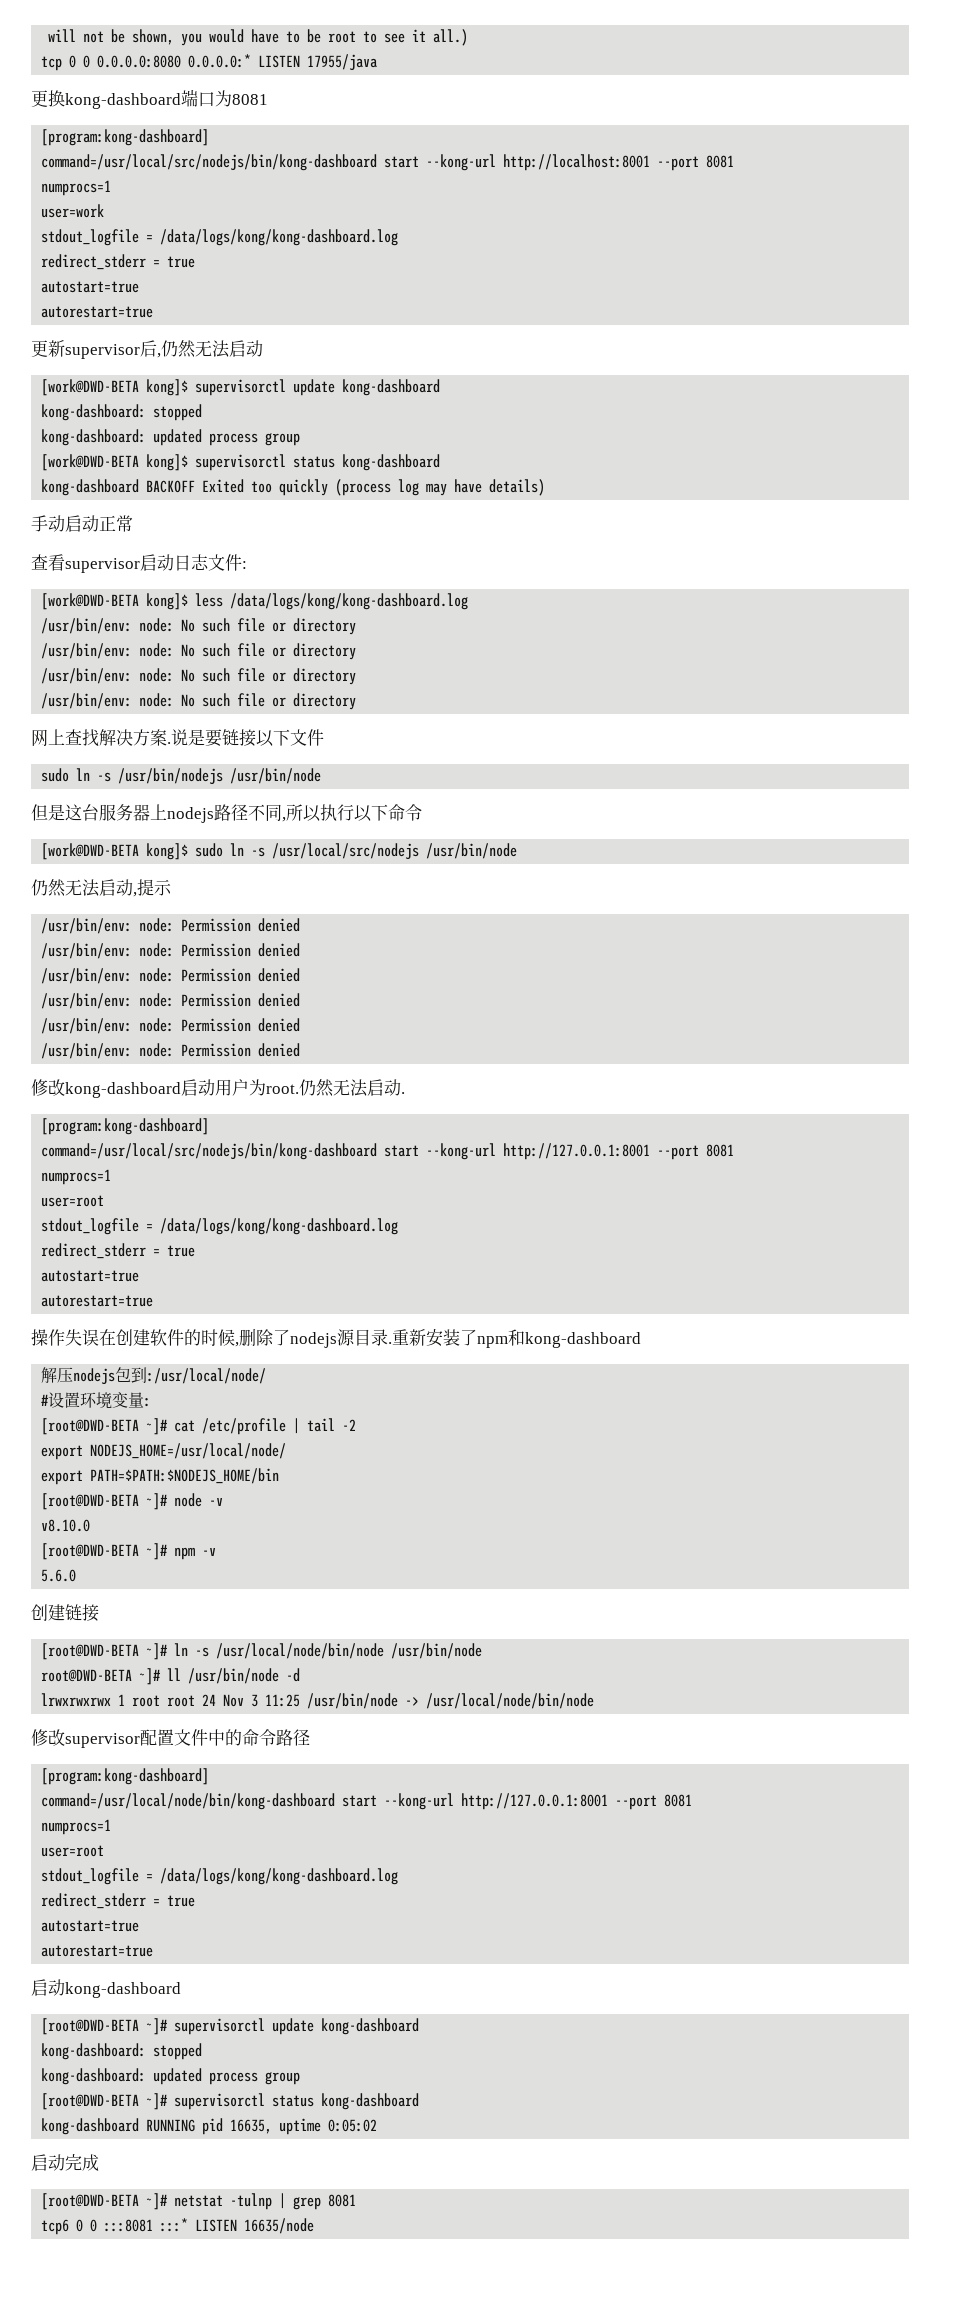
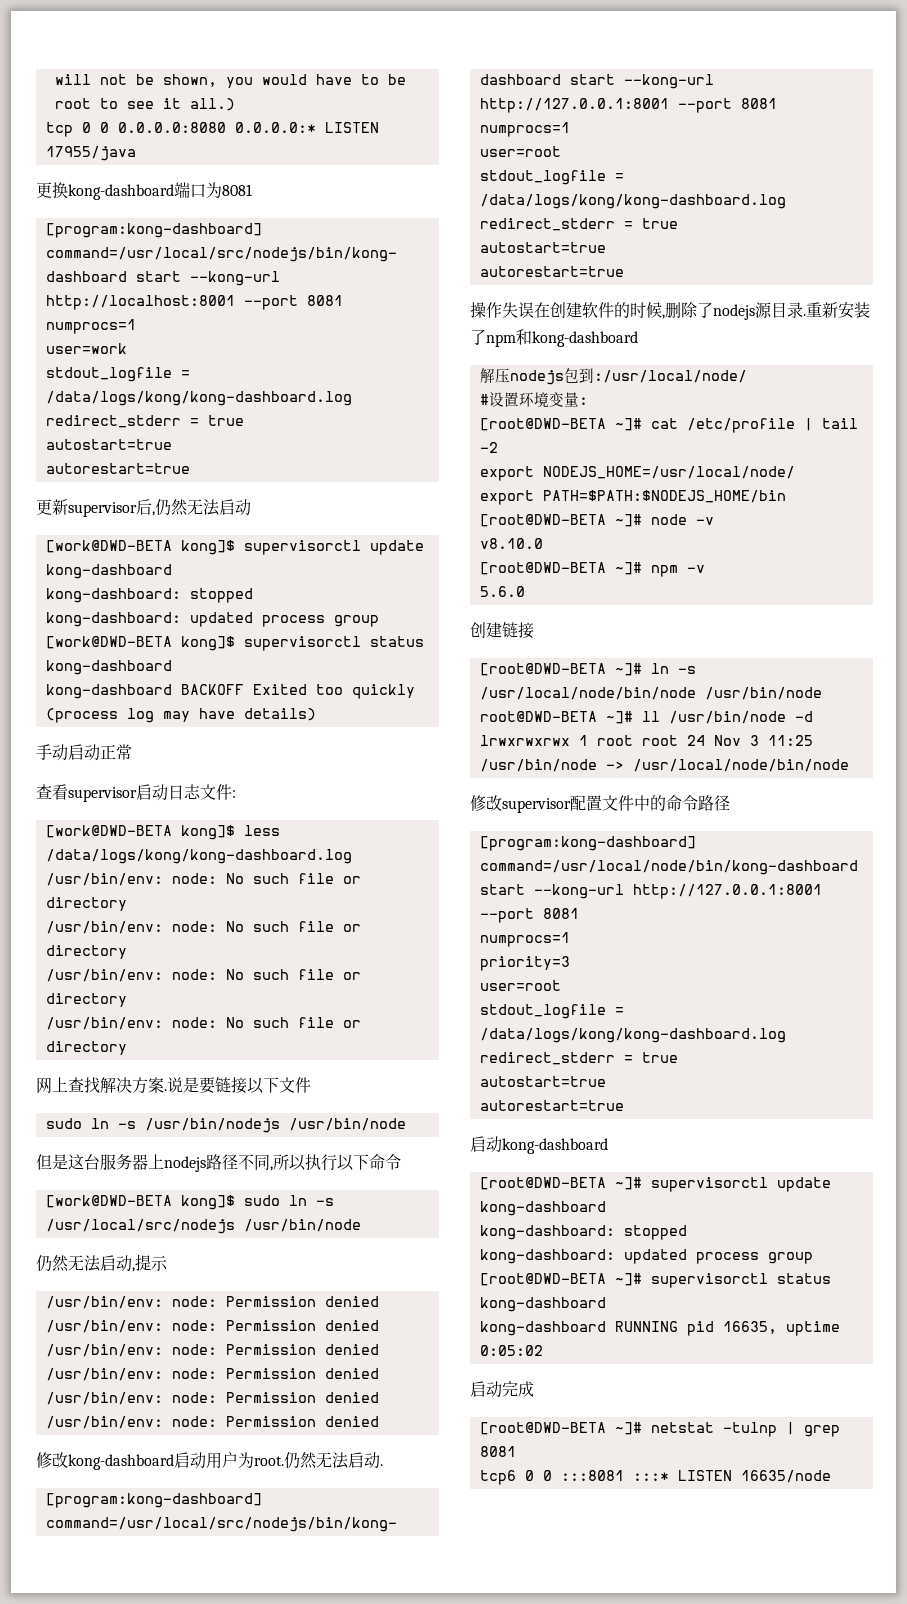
+ priority=3

